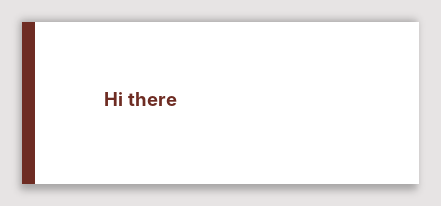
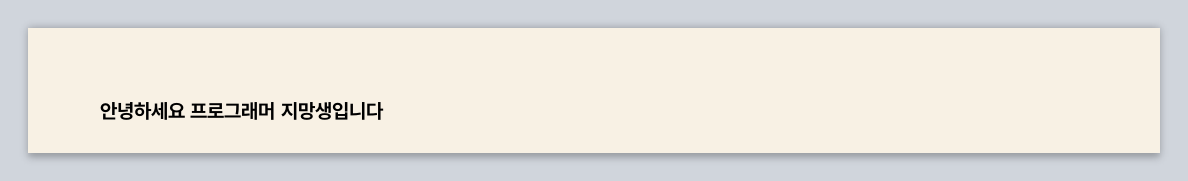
- Hi there
+ 안녕하세요 프로그래머 지망생입니다

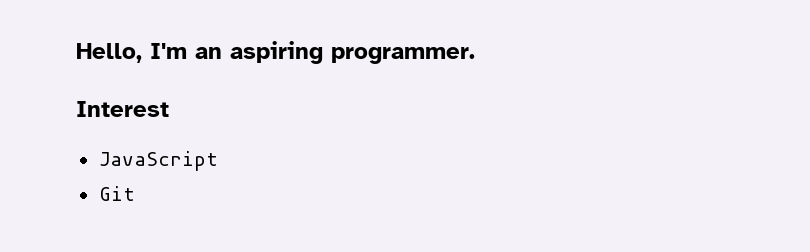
- 안녕하세요 프로그래머 지망생입니다
+ Hello, I'm an aspiring programmer.
+ Interest
+ JavaScript
+ Git

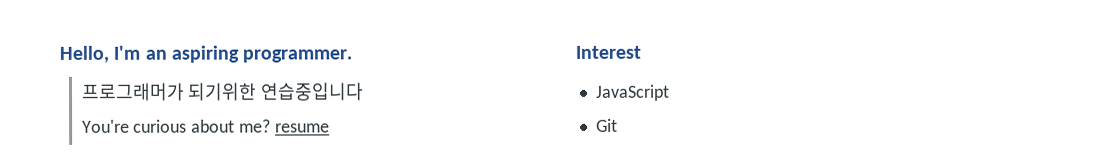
+ 프로그래머가 되기위한 연습중입니다
+ You're curious about me? resume

